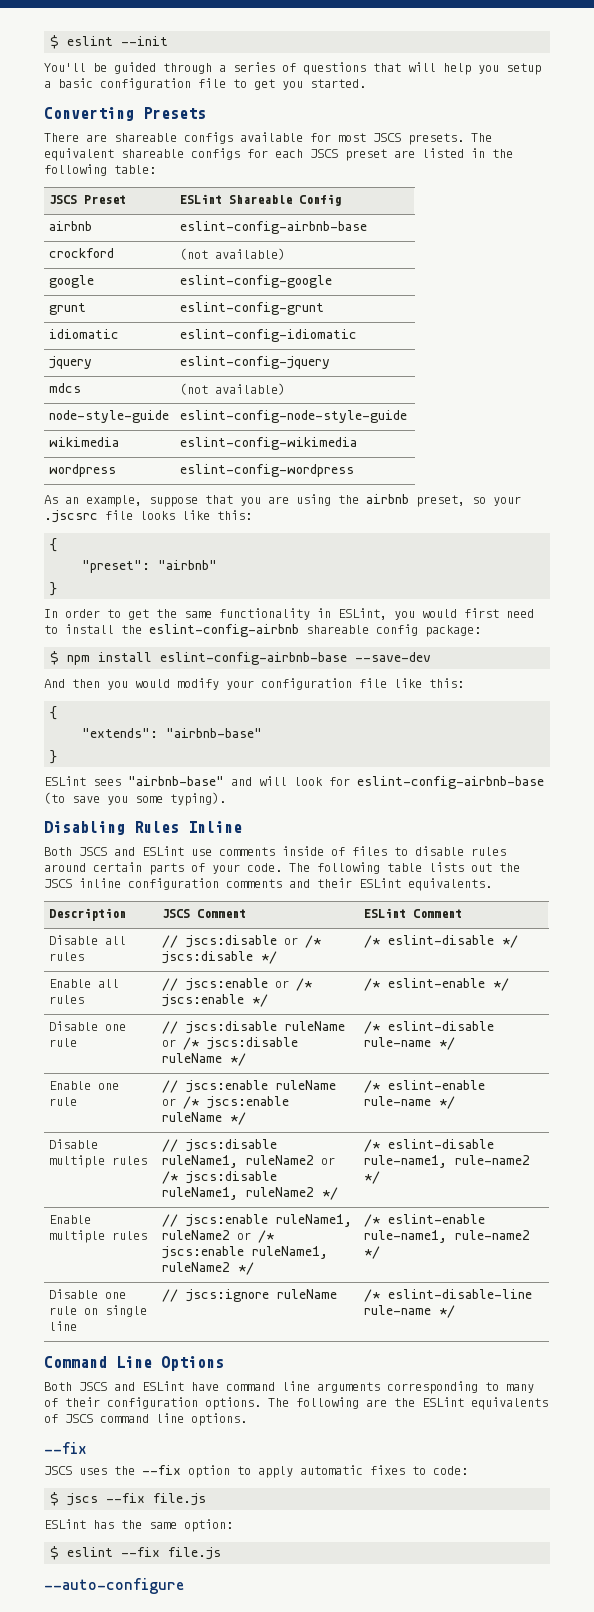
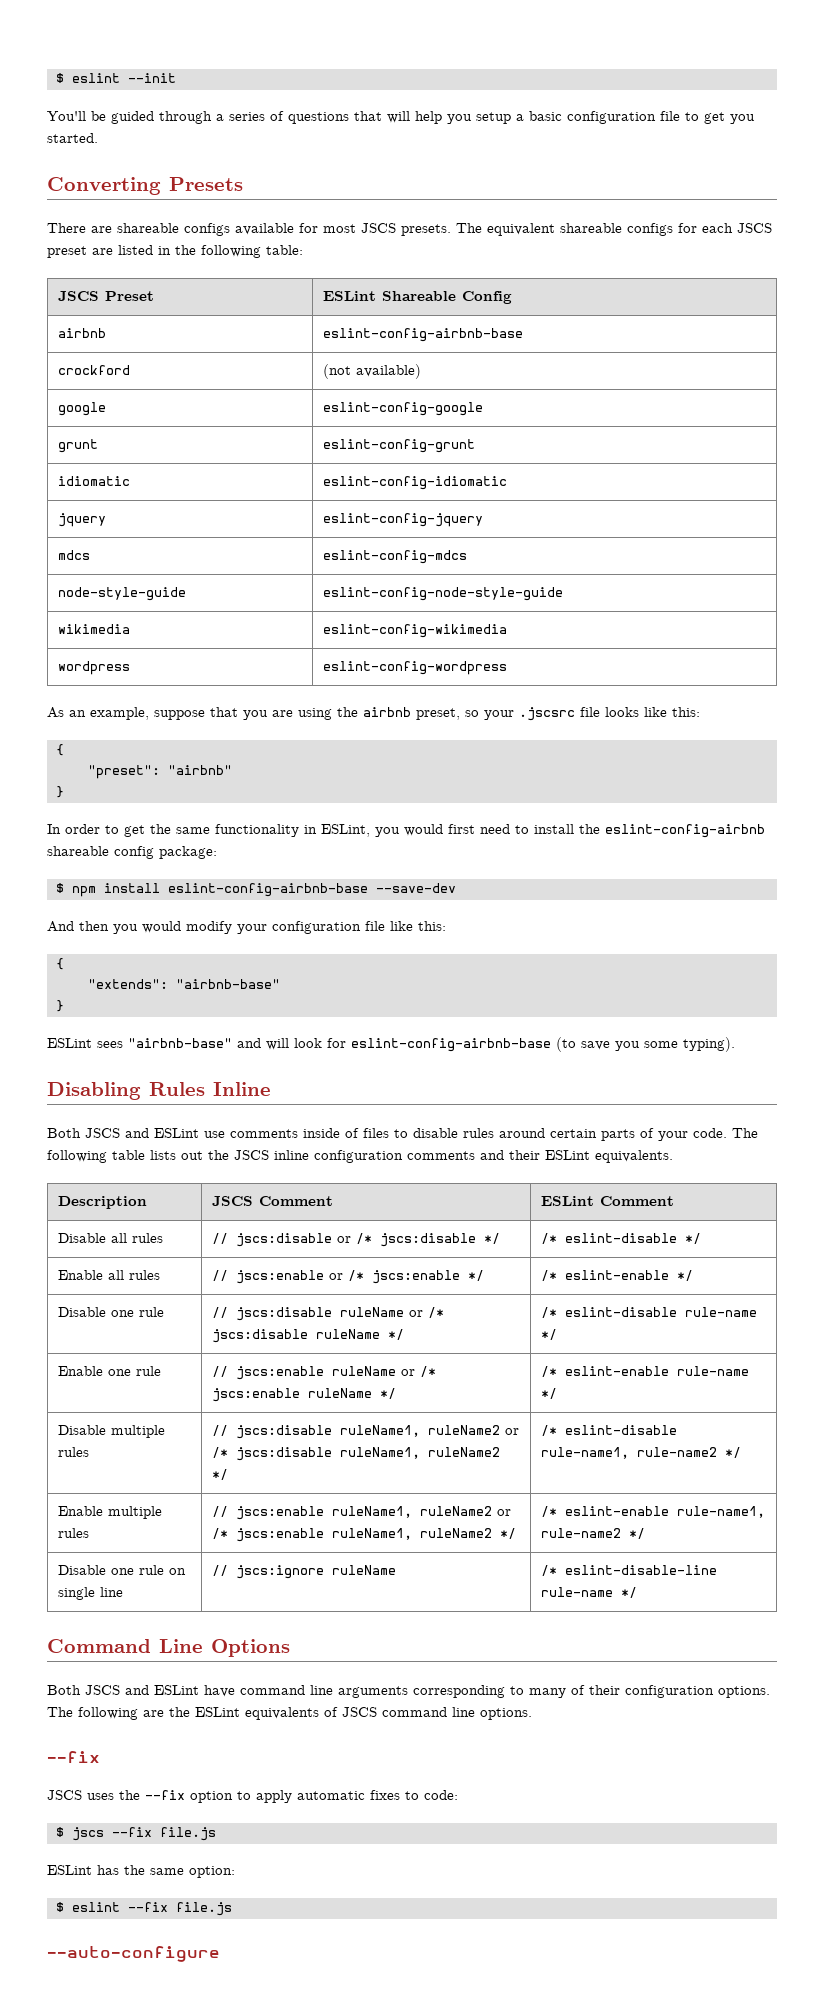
- mdcs | (not available)
+ mdcs | eslint-config-mdcs

